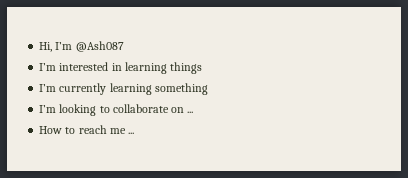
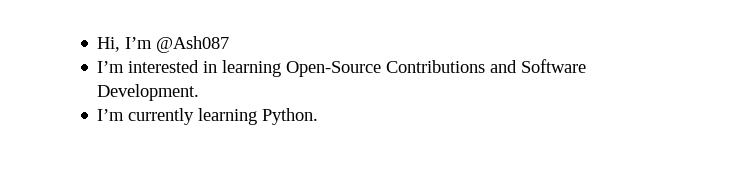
- I’m interested in learning things
- I’m currently learning something
- I’m looking to collaborate on ...
- How to reach me ...
+ I’m interested in learning Open-Source Contributions and Software Development.
+ I’m currently learning Python.

